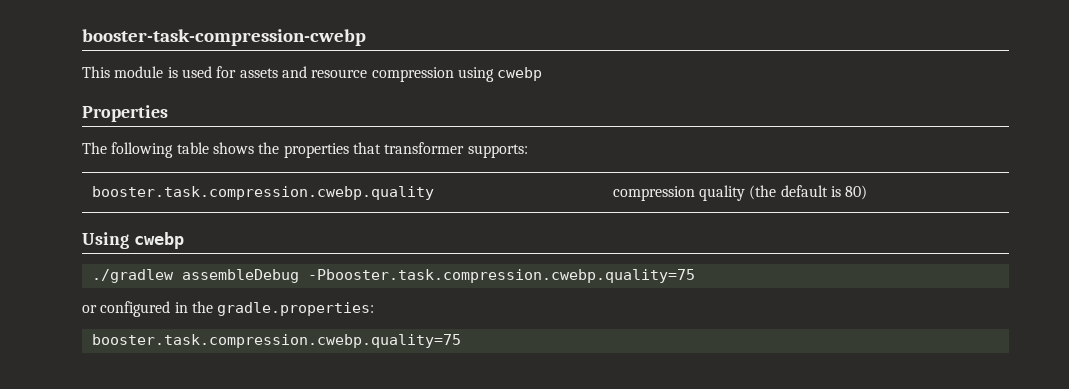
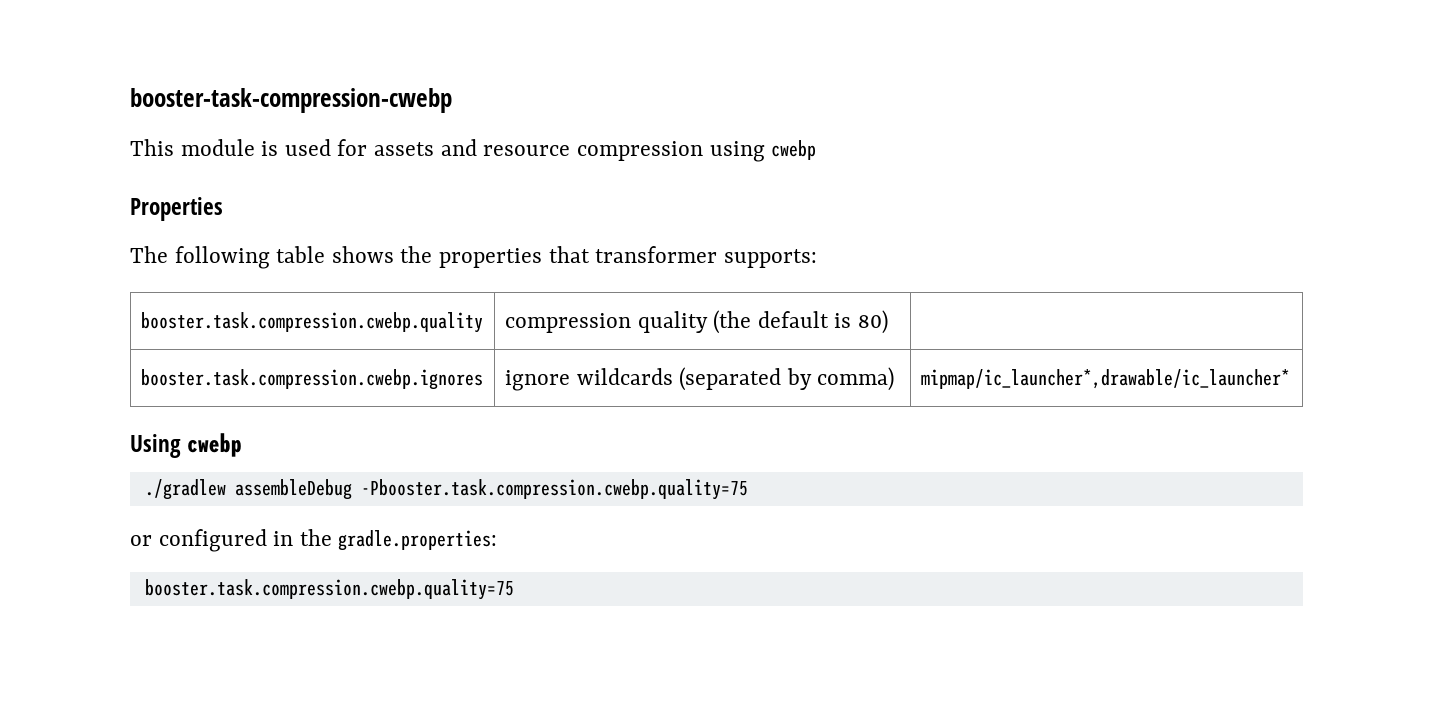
- booster.task.compression.cwebp.quality | compression quality (the default is 80)
+ booster.task.compression.cwebp.quality | compression quality (the default is 80) |
+ booster.task.compression.cwebp.ignores | ignore wildcards (separated by comma) | mipmap/ic_launcher*,drawable/ic_launcher*

